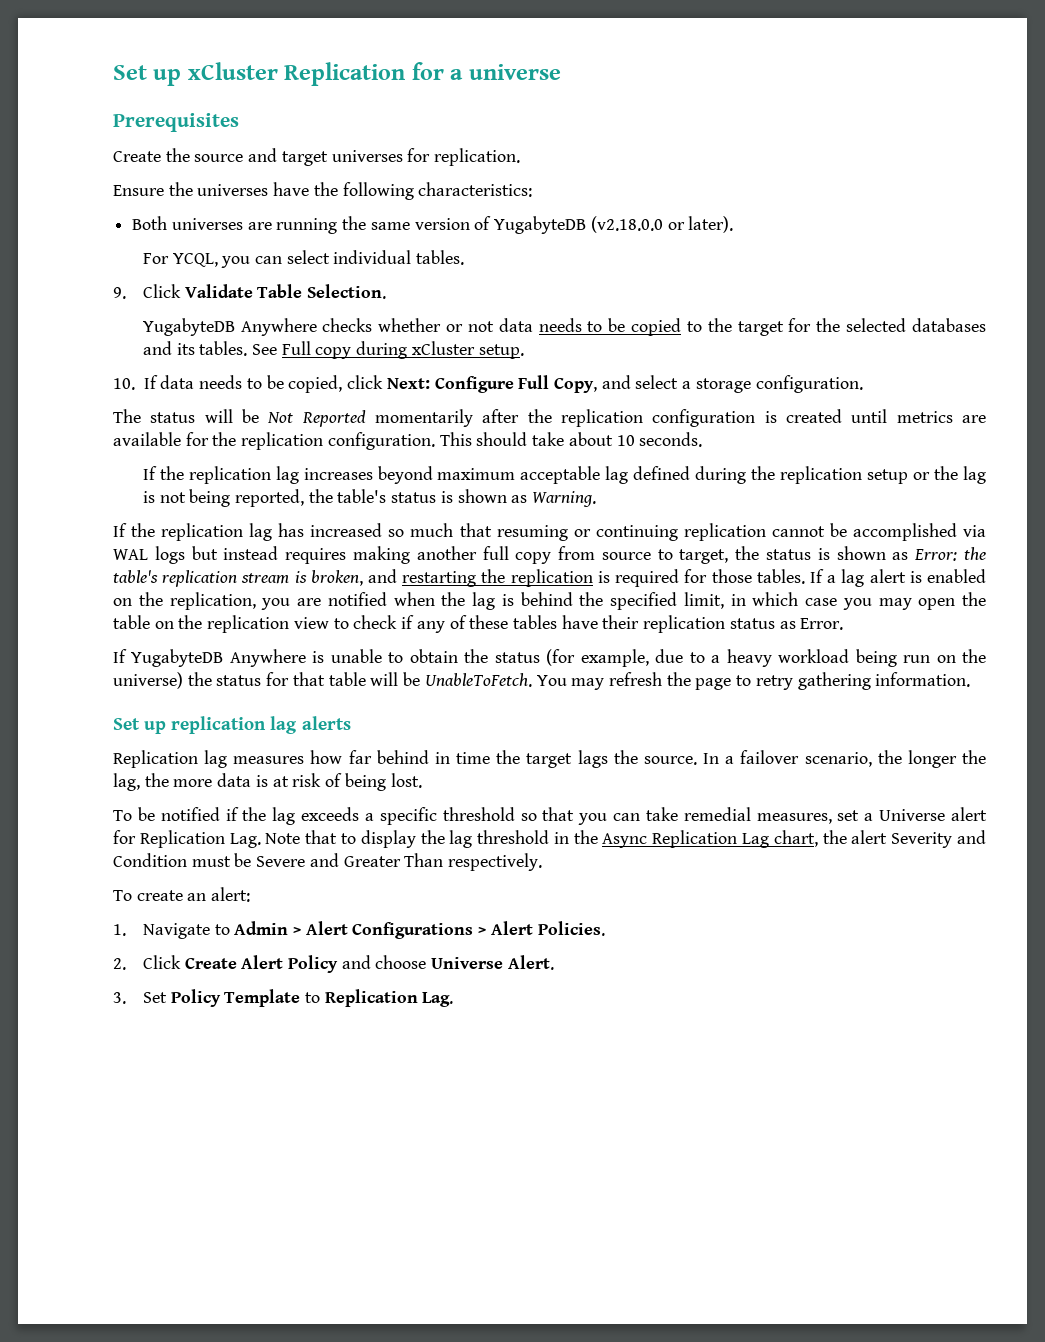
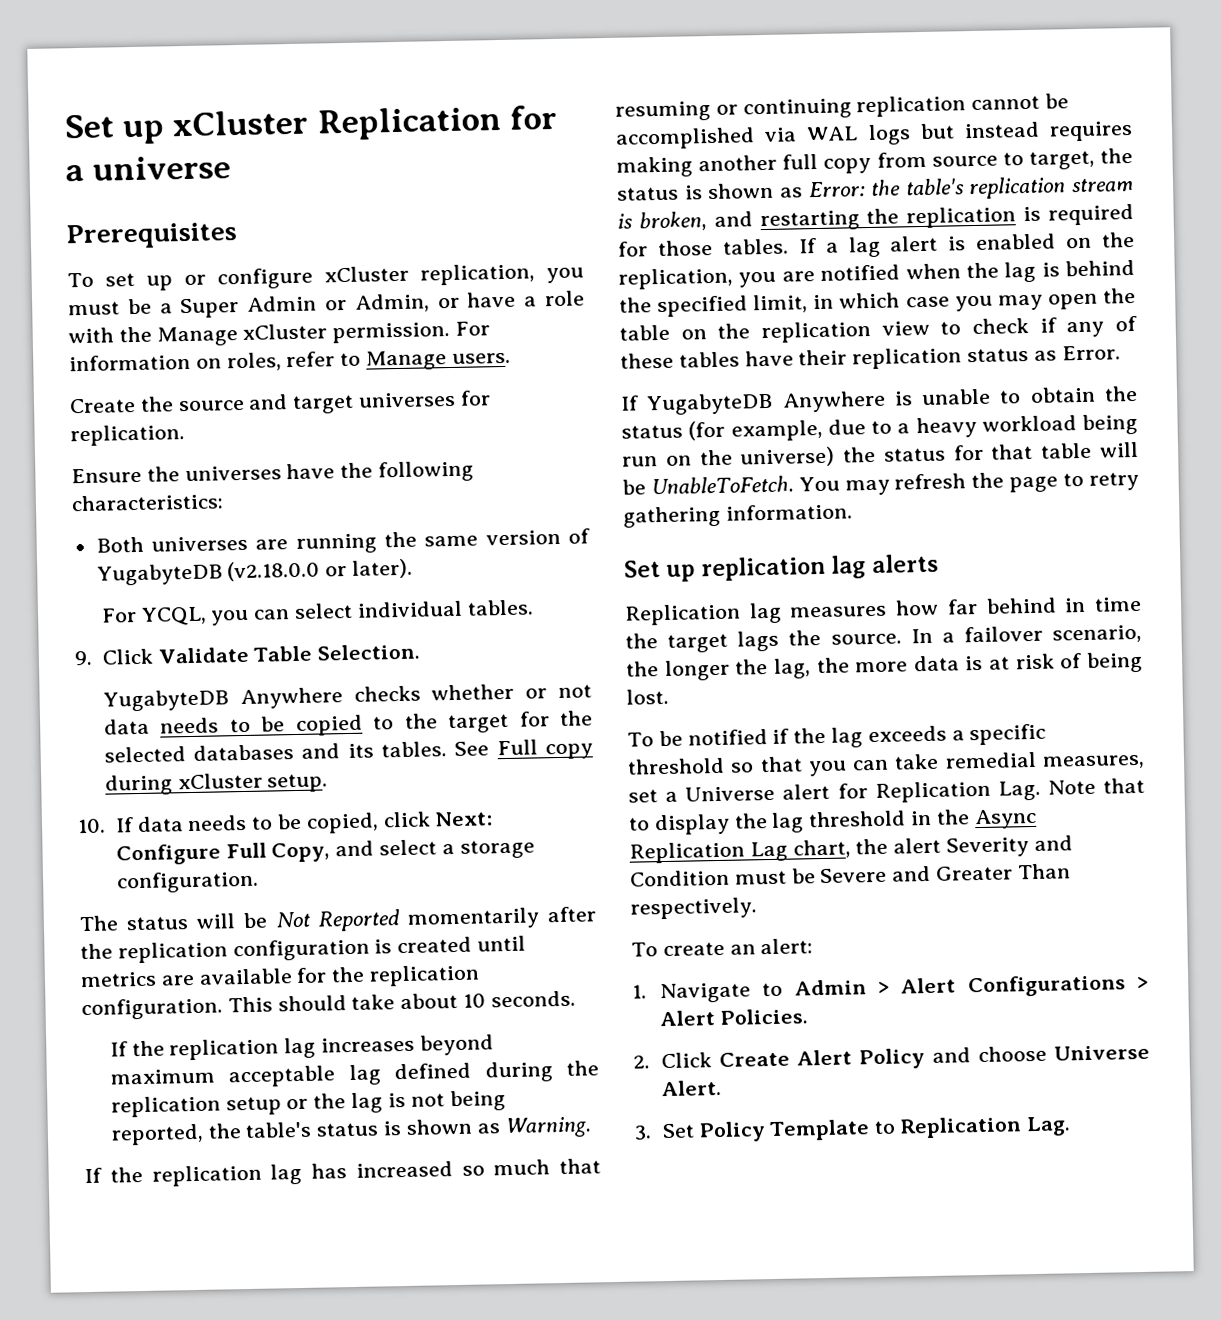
+ To set up or configure xCluster replication, you must be a Super Admin or Admin, or have a role with the Manage xCluster permission. For information on roles, refer to Manage users.

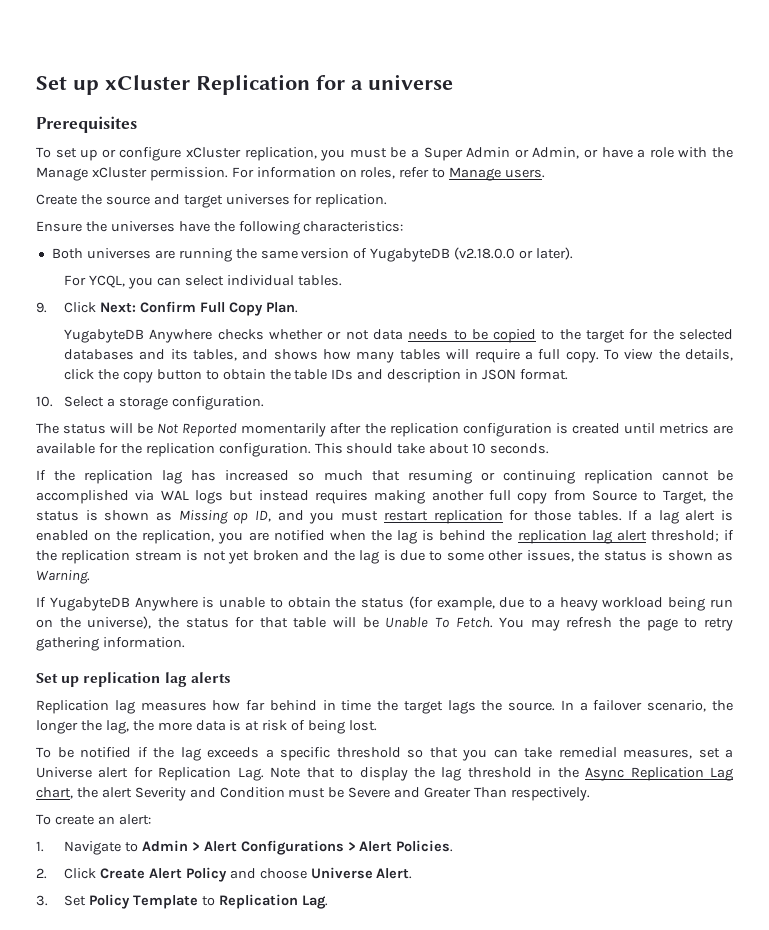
- 9. Click Validate Table Selection.
+ 9. Click Next: Confirm Full Copy Plan.
- YugabyteDB Anywhere checks whether or not data needs to be copied to the target for the selected databases and its tables. See Full copy during xCluster setup.
- 10. If data needs to be copied, click Next: Configure Full Copy, and select a storage configuration.
+ YugabyteDB Anywhere checks whether or not data needs to be copied to the target for the selected databases and its tables, and shows how many tables will require a full copy. To view the details, click the copy button to obtain the table IDs and description in JSON format.
+ 10. Select a storage configuration.
- If the replication lag increases beyond maximum acceptable lag defined during the replication setup or the lag is not being reported, the table's status is shown as Warning.
- If the replication lag has increased so much that resuming or continuing replication cannot be accomplished via WAL logs but instead requires making another full copy from source to target, the status is shown as Error: the table's replication stream is broken, and restarting the replication is required for those tables.
+ If the replication lag has increased so much that resuming or continuing replication cannot be accomplished via WAL logs but instead requires making another full copy from Source to Target, the status is shown as Missing op ID, and you must restart replication for those tables.
- If a lag alert is enabled on the replication, you are notified when the lag is behind the specified limit, in which case you may open the table on the replication view to check if any of these tables have their replication status as Error.
+ If a lag alert is enabled on the replication, you are notified when the lag is behind the replication lag alert threshold; if the replication stream is not yet broken and the lag is due to some other issues, the status is shown as Warning.
- If YugabyteDB Anywhere is unable to obtain the status (for example, due to a heavy workload being run on the universe) the status for that table will be UnableToFetch.
+ If YugabyteDB Anywhere is unable to obtain the status (for example, due to a heavy workload being run on the universe), the status for that table will be Unable To Fetch.

